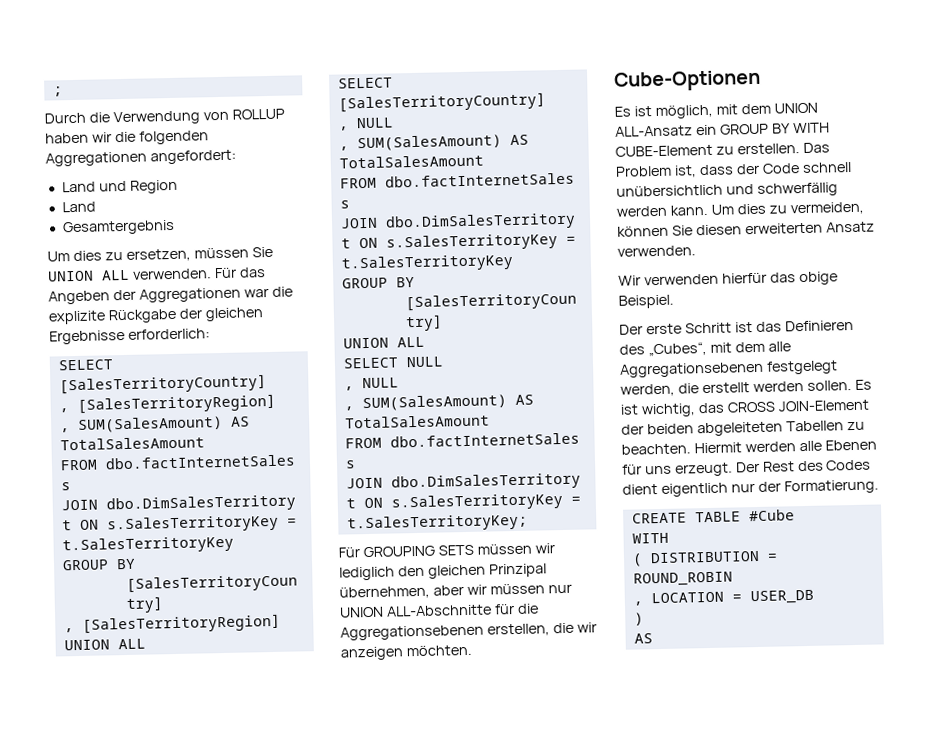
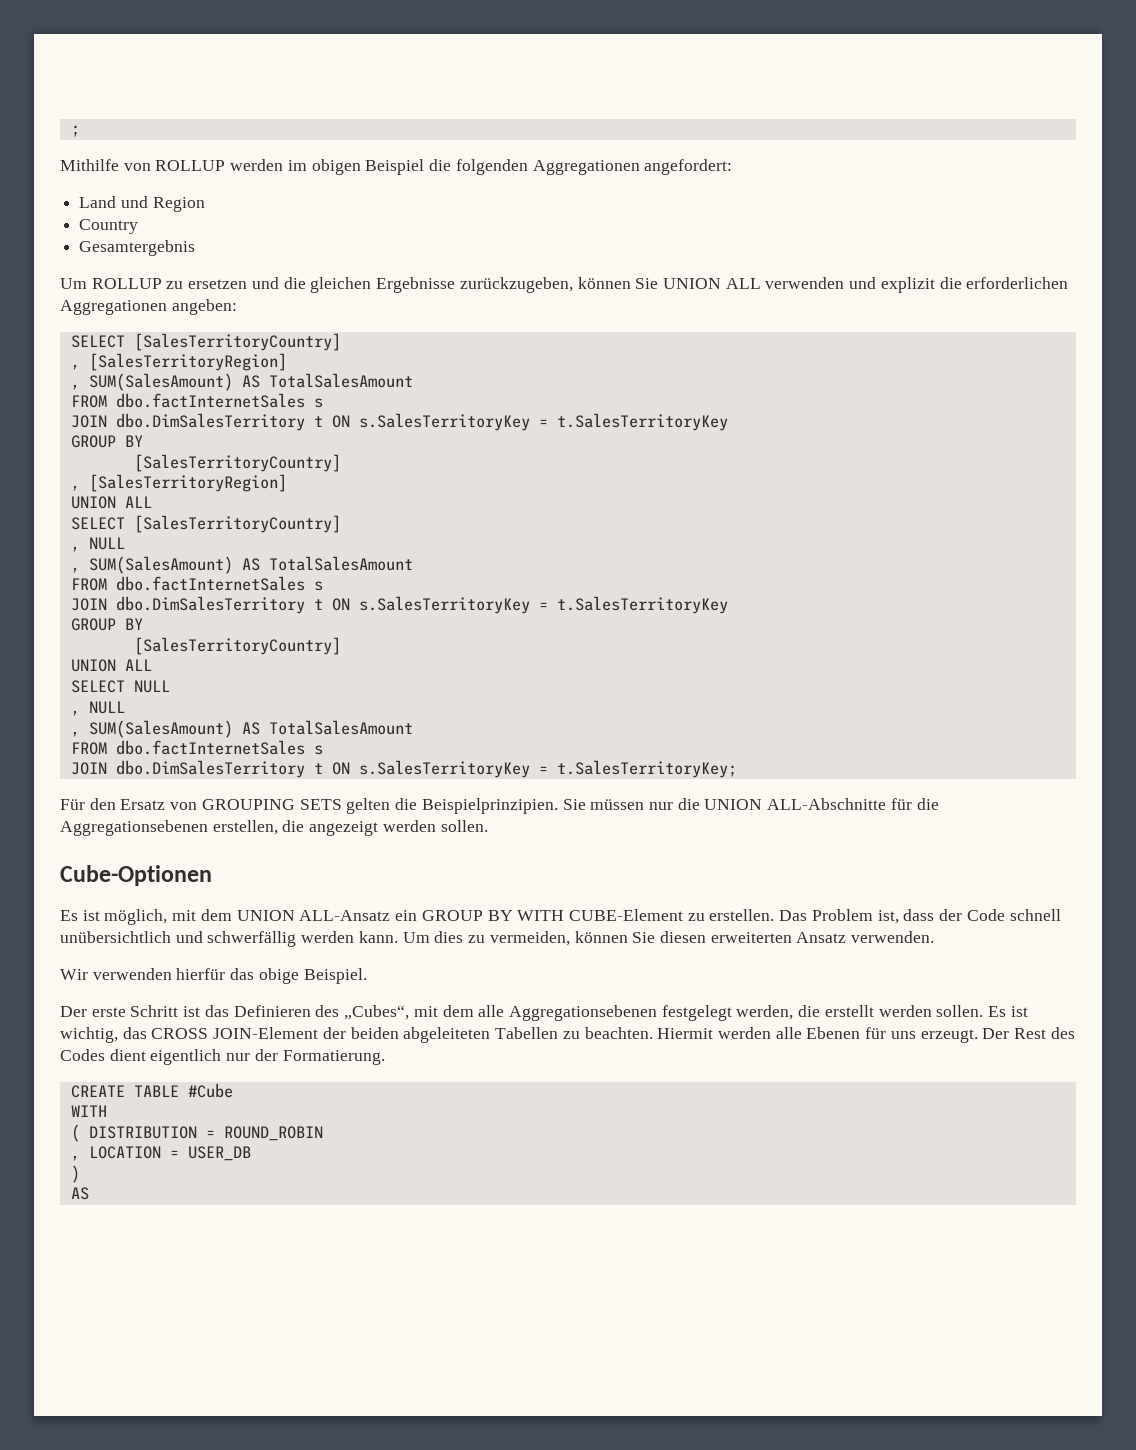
- Durch die Verwendung von ROLLUP haben wir die folgenden Aggregationen angefordert:
+ Mithilfe von ROLLUP werden im obigen Beispiel die folgenden Aggregationen angefordert:
  Land und Region
- Land
+ Country
- Um dies zu ersetzen, müssen Sie UNION ALL verwenden. Für das Angeben der Aggregationen war die explizite Rückgabe der gleichen Ergebnisse erforderlich:
+ Um ROLLUP zu ersetzen und die gleichen Ergebnisse zurückzugeben, können Sie UNION ALL verwenden und explizit die erforderlichen Aggregationen angeben:
- Für GROUPING SETS müssen wir lediglich den gleichen Prinzipal übernehmen, aber wir müssen nur UNION ALL-Abschnitte für die Aggregationsebenen erstellen, die wir anzeigen möchten.
+ Für den Ersatz von GROUPING SETS gelten die Beispielprinzipien. Sie müssen nur die UNION ALL-Abschnitte für die Aggregationsebenen erstellen, die angezeigt werden sollen.

